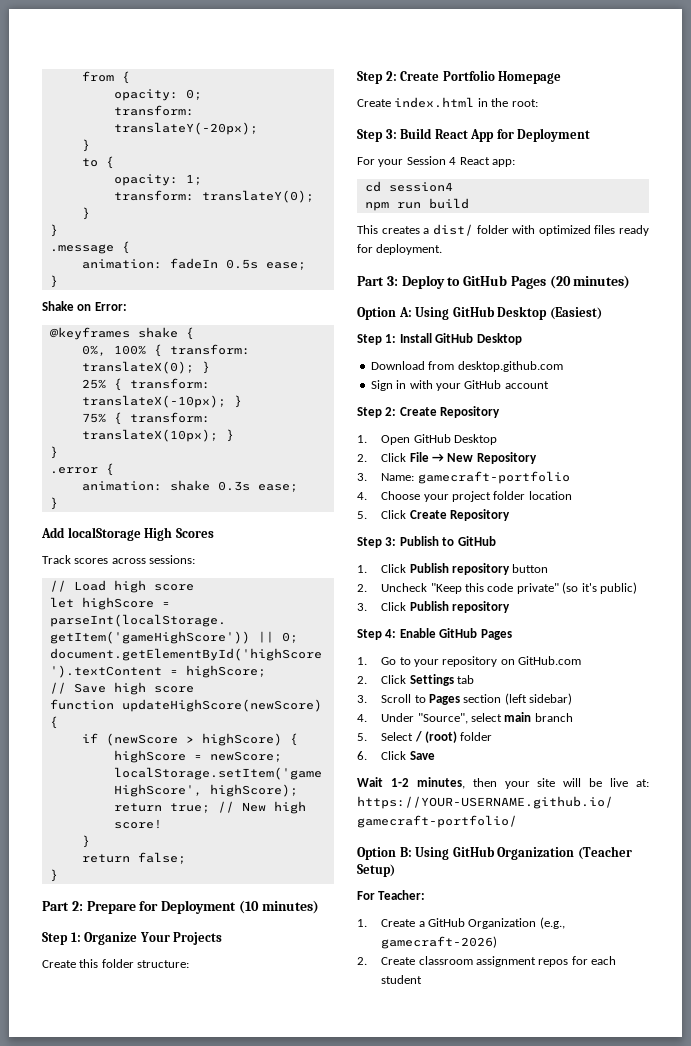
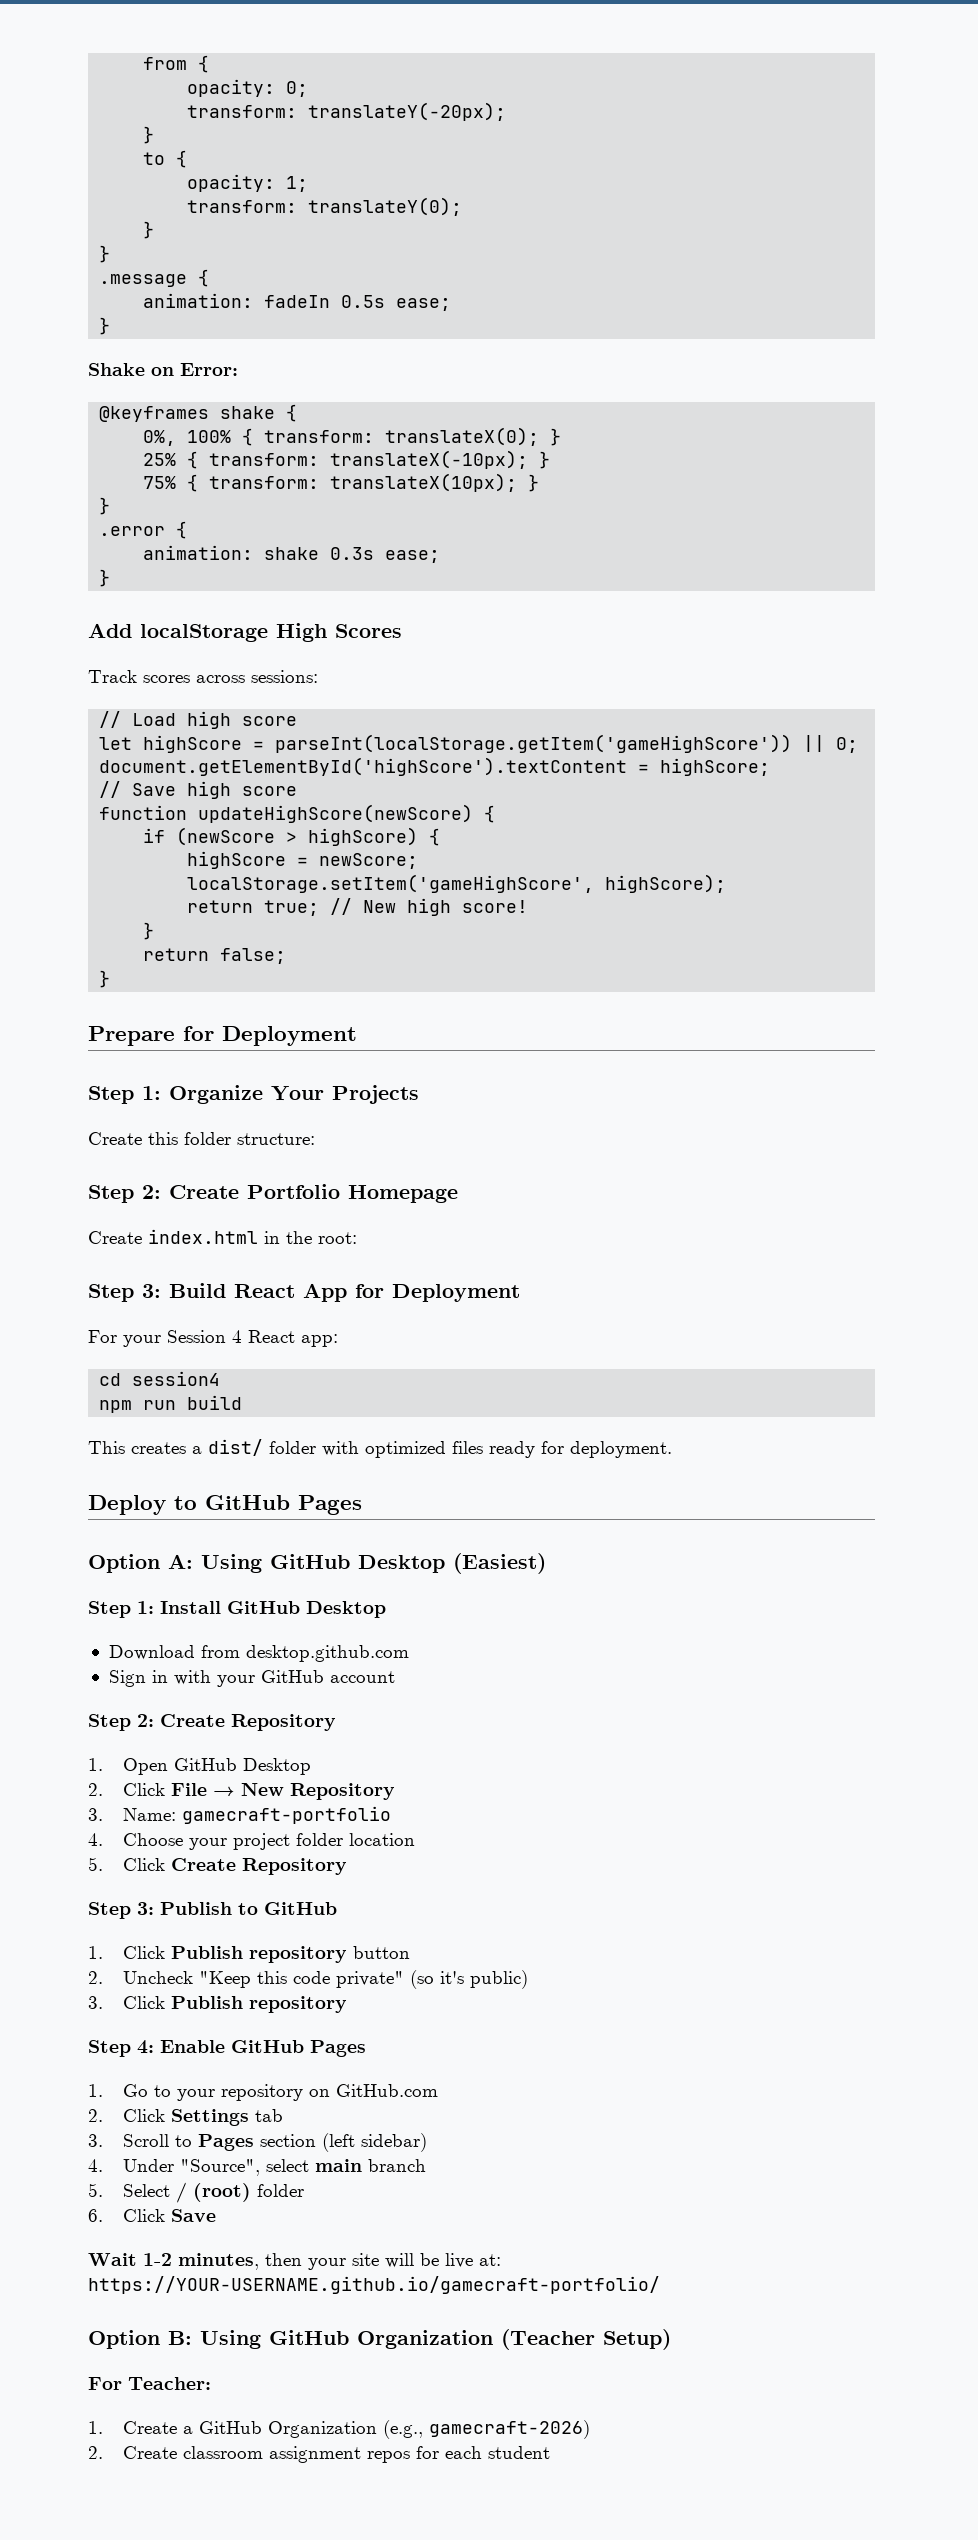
- Part 2: Prepare for Deployment (10 minutes)
+ Prepare for Deployment
- Part 3: Deploy to GitHub Pages (20 minutes)
+ Deploy to GitHub Pages

